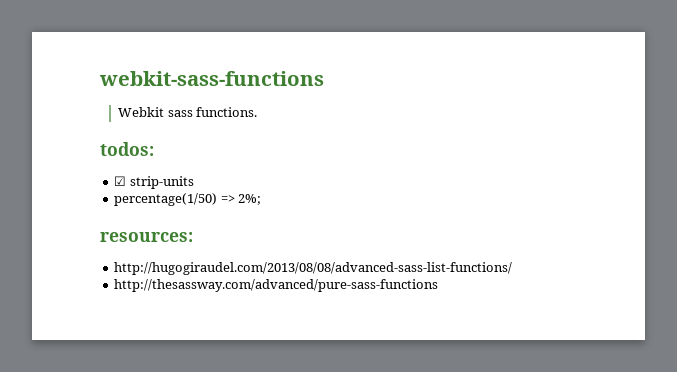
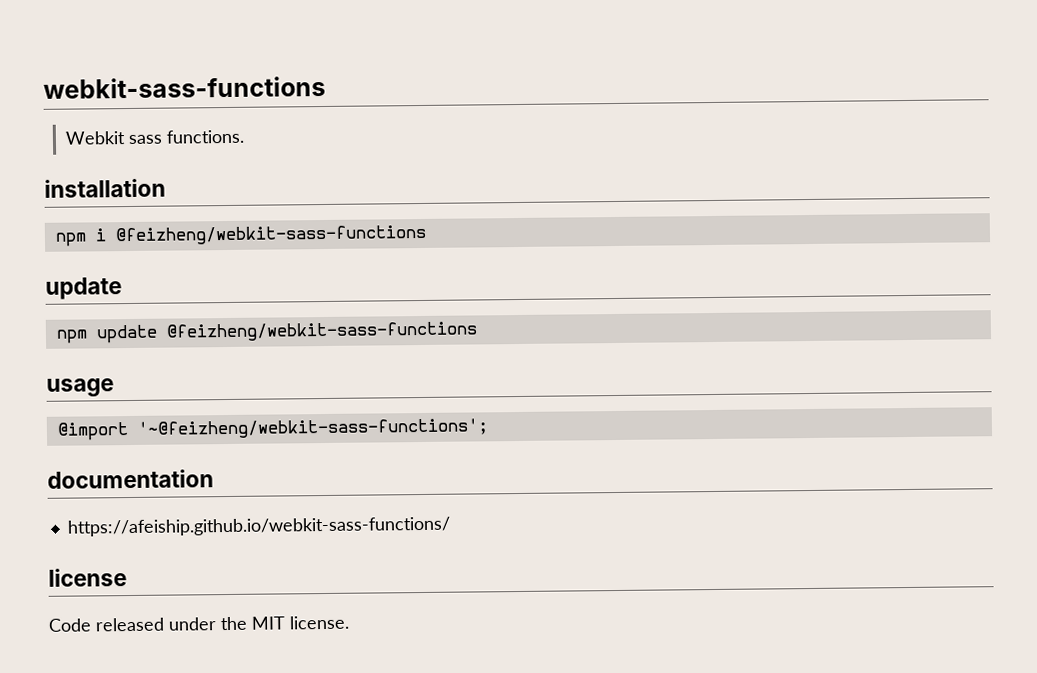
- todos:
- ☑ strip-units
- percentage(1/50) => 2%;
- resources:
- http://hugogiraudel.com/2013/08/08/advanced-sass-list-functions/
- http://thesassway.com/advanced/pure-sass-functions
+ installation
+ npm i @feizheng/webkit-sass-functions
+ update
+ npm update @feizheng/webkit-sass-functions
+ usage
+ @import '~@feizheng/webkit-sass-functions';
+ documentation
+ https://afeiship.github.io/webkit-sass-functions/
+ license
+ Code released under the MIT license.

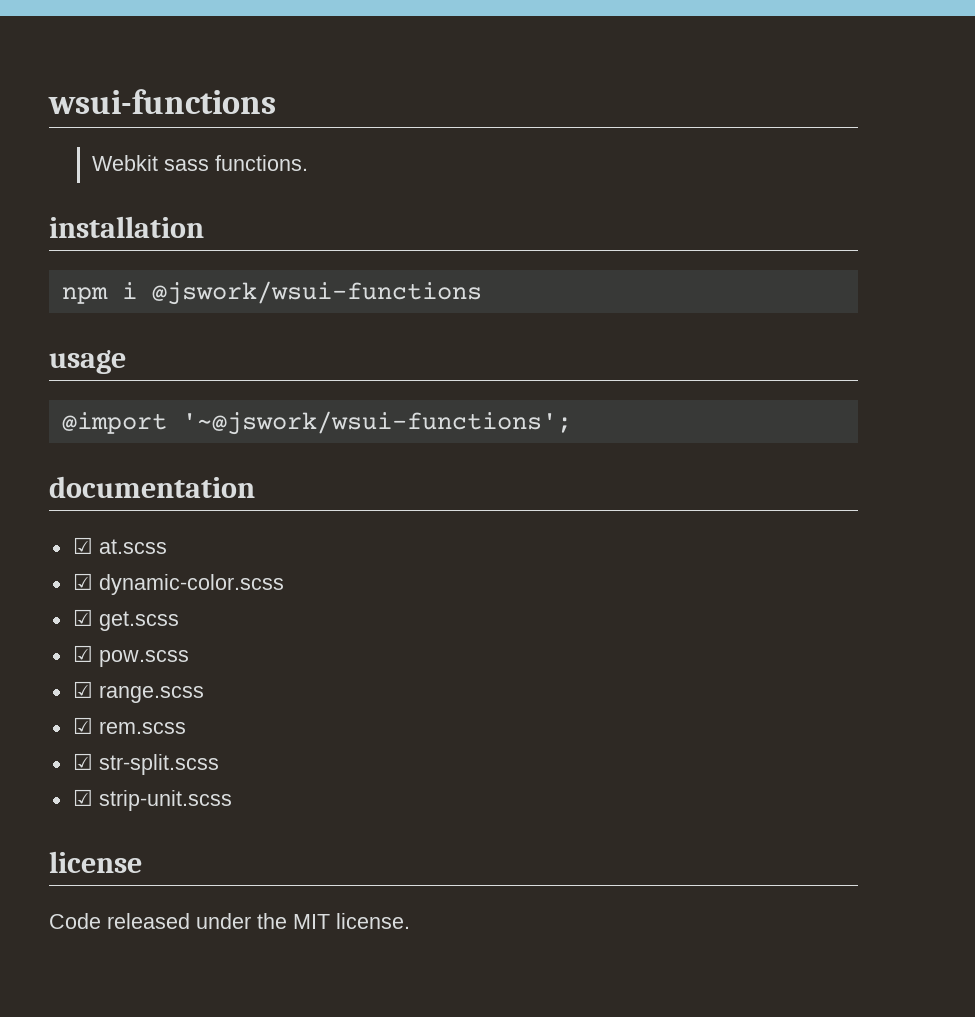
- webkit-sass-functions
+ wsui-functions
- npm i @feizheng/webkit-sass-functions
- update
- npm update @feizheng/webkit-sass-functions
+ npm i @jswork/wsui-functions
- @import '~@feizheng/webkit-sass-functions';
+ @import '~@jswork/wsui-functions';
- https://afeiship.github.io/webkit-sass-functions/
+ ☑ at.scss
+ ☑ dynamic-color.scss
+ ☑ get.scss
+ ☑ pow.scss
+ ☑ range.scss
+ ☑ rem.scss
+ ☑ str-split.scss
+ ☑ strip-unit.scss

